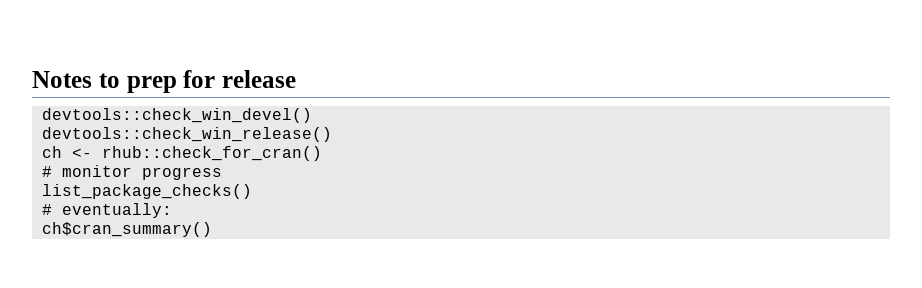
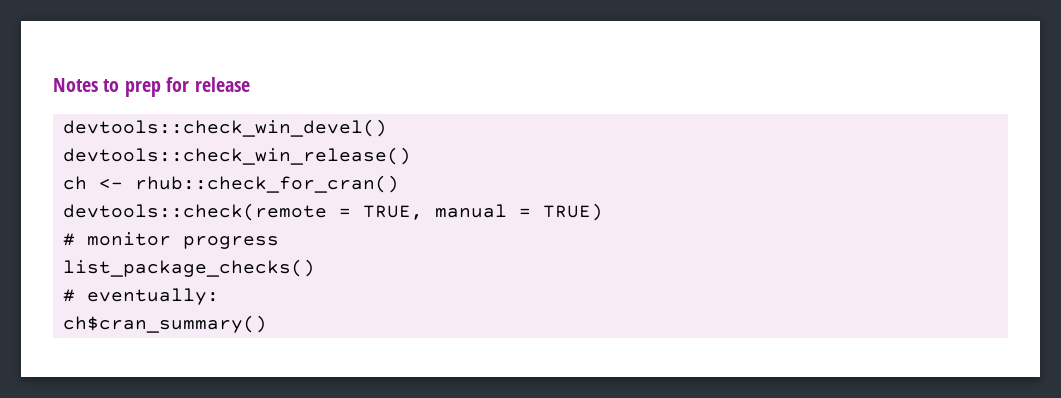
+ devtools::check(remote = TRUE, manual = TRUE)

